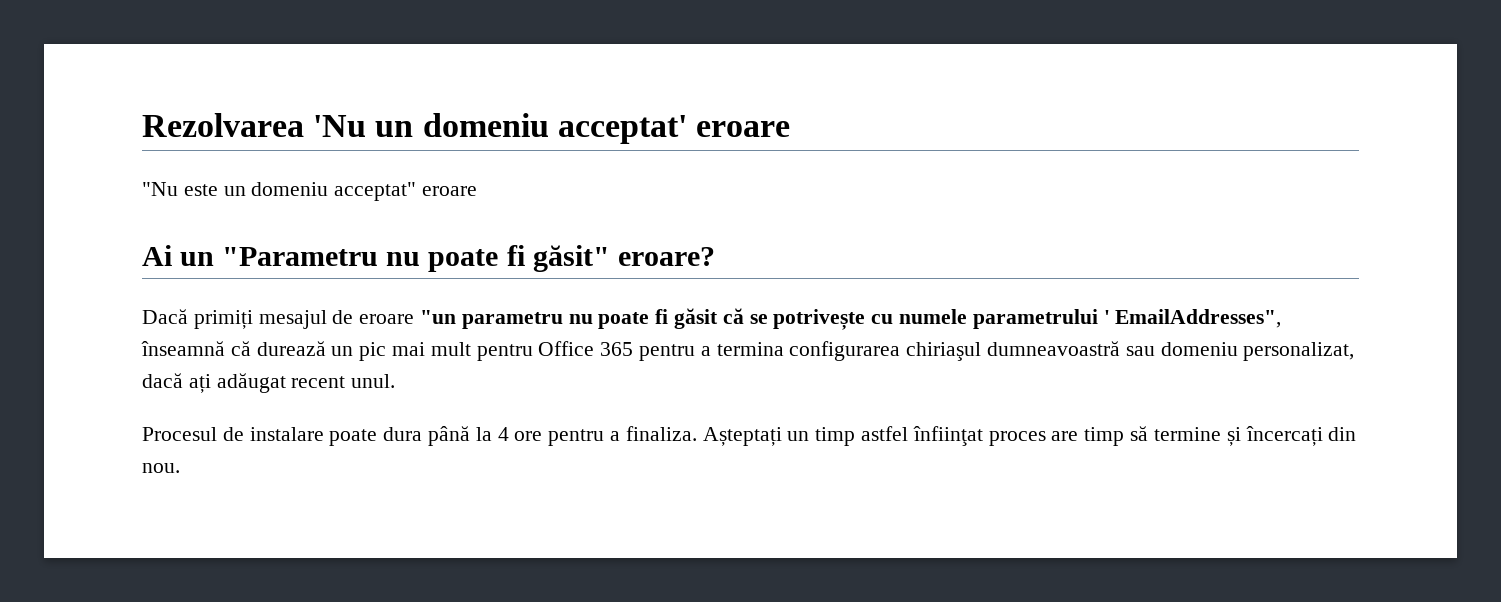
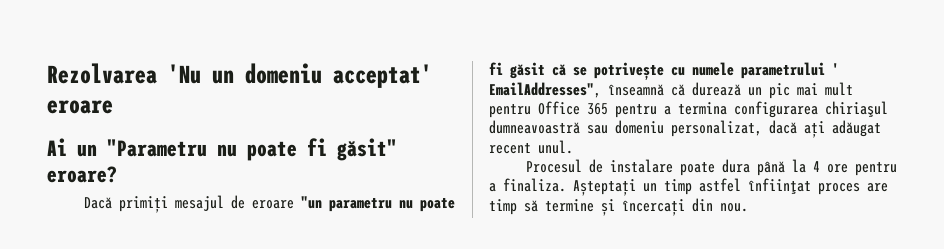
- "Nu este un domeniu acceptat" eroare

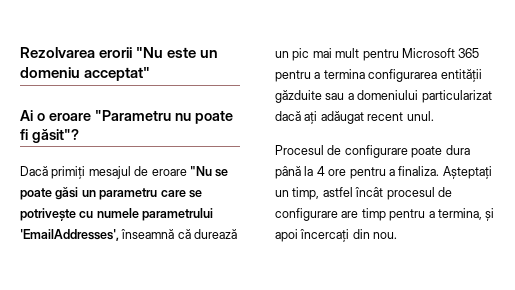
- Rezolvarea 'Nu un domeniu acceptat' eroare
+ Rezolvarea erorii "Nu este un domeniu acceptat"
- Ai un "Parametru nu poate fi găsit" eroare?
+ Ai o eroare "Parametru nu poate fi găsit"?
- Dacă primiți mesajul de eroare "un parametru nu poate fi găsit că se potrivește cu numele parametrului ' EmailAddresses", înseamnă că durează un pic mai mult pentru Office 365 pentru a termina configurarea chiriaşul dumneavoastră sau domeniu personalizat, dacă ați adăugat recent unul.
+ Dacă primiți mesajul de eroare "Nu se poate găsi un parametru care se potrivește cu numele parametrului 'EmailAddresses', înseamnă că durează un pic mai mult pentru Microsoft 365 pentru a termina configurarea entității găzduite sau a domeniului particularizat dacă ați adăugat recent unul.
- Procesul de instalare poate dura până la 4 ore pentru a finaliza.
+ Procesul de configurare poate dura până la 4 ore pentru a finaliza.
- Așteptați un timp astfel înfiinţat proces are timp să termine și încercați din nou.
+ Așteptați un timp, astfel încât procesul de configurare are timp pentru a termina, și apoi încercați din nou.

